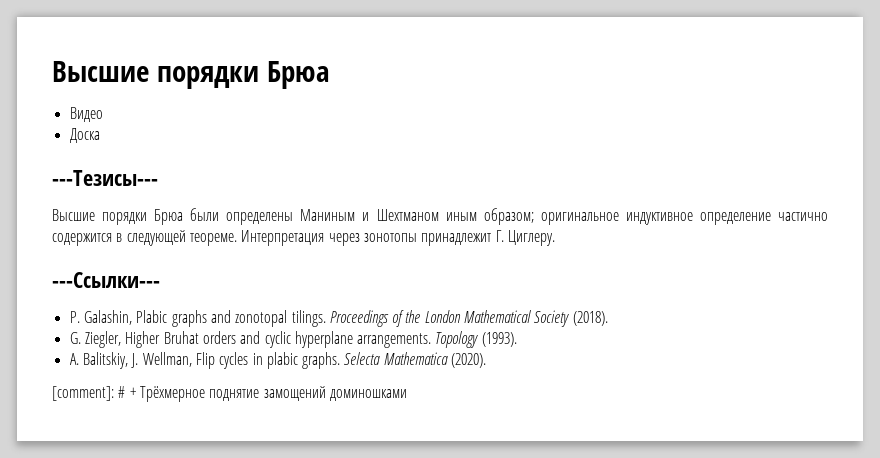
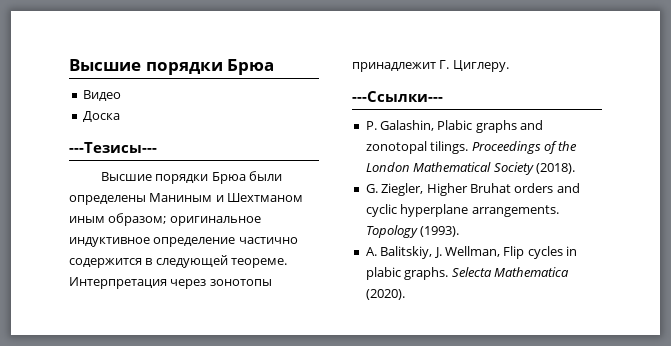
- [comment]: # + Трёхмерное поднятие замощений доминошками

